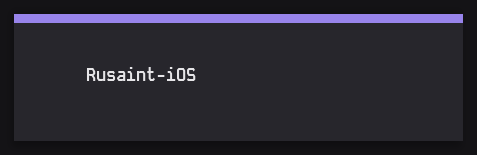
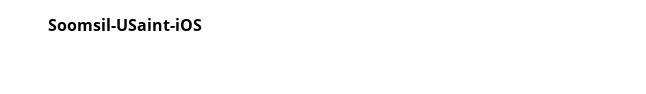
- Rusaint-iOS
+ Soomsil-USaint-iOS

